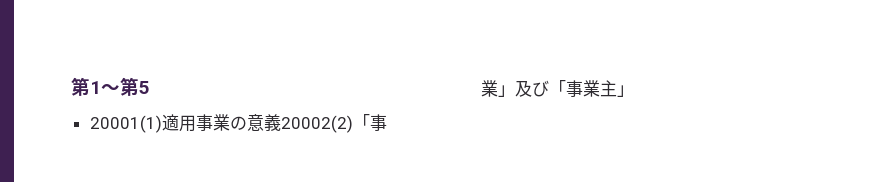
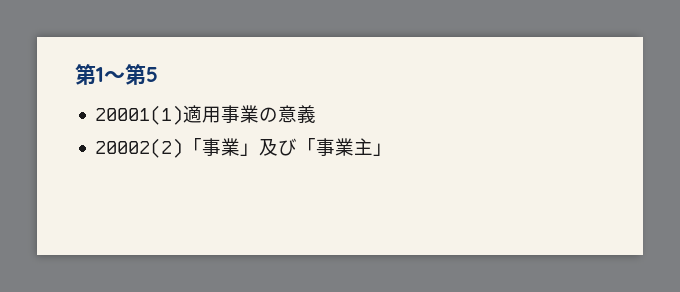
- 20001(1)適用事業の意義20002(2)「事業」及び「事業主」
+ 20001(1)適用事業の意義
+ 20002(2)「事業」及び「事業主」

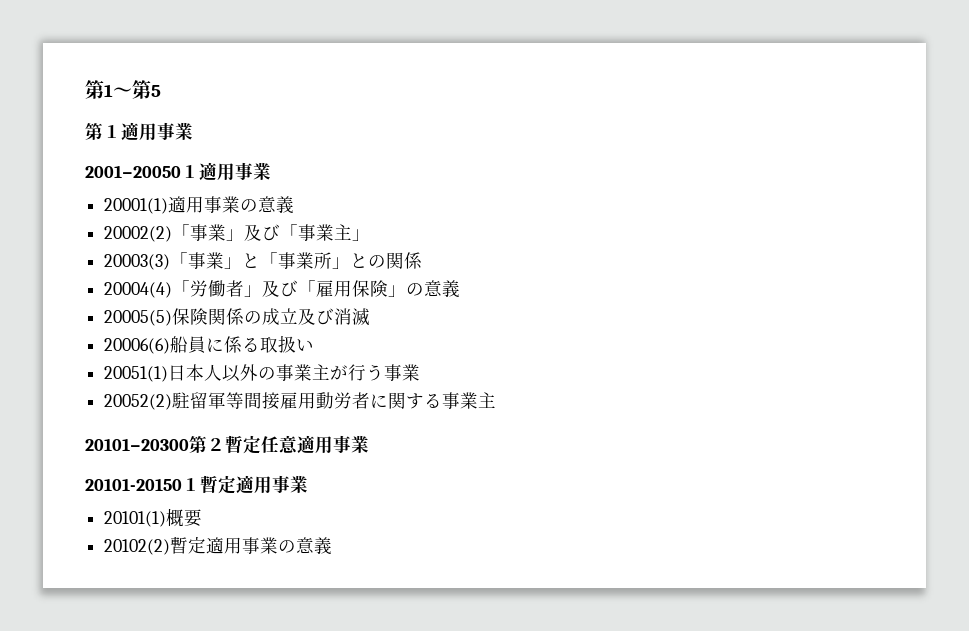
+ 第１適用事業
+ 2001−20050１適用事業
+ 20003(3)「事業」と「事業所」との関係
+ 20004(4)「労働者」及び「雇用保険」の意義
+ 20005(5)保険関係の成立及び消滅
+ 20006(6)船員に係る取扱い
+ 20051(1)日本人以外の事業主が行う事業
+ 20052(2)駐留軍等間接雇用動労者に関する事業主
+ 20101−20300第２暫定任意適用事業
+ 20101-20150１暫定適用事業
+ 20101(1)概要
+ 20102(2)暫定適用事業の意義

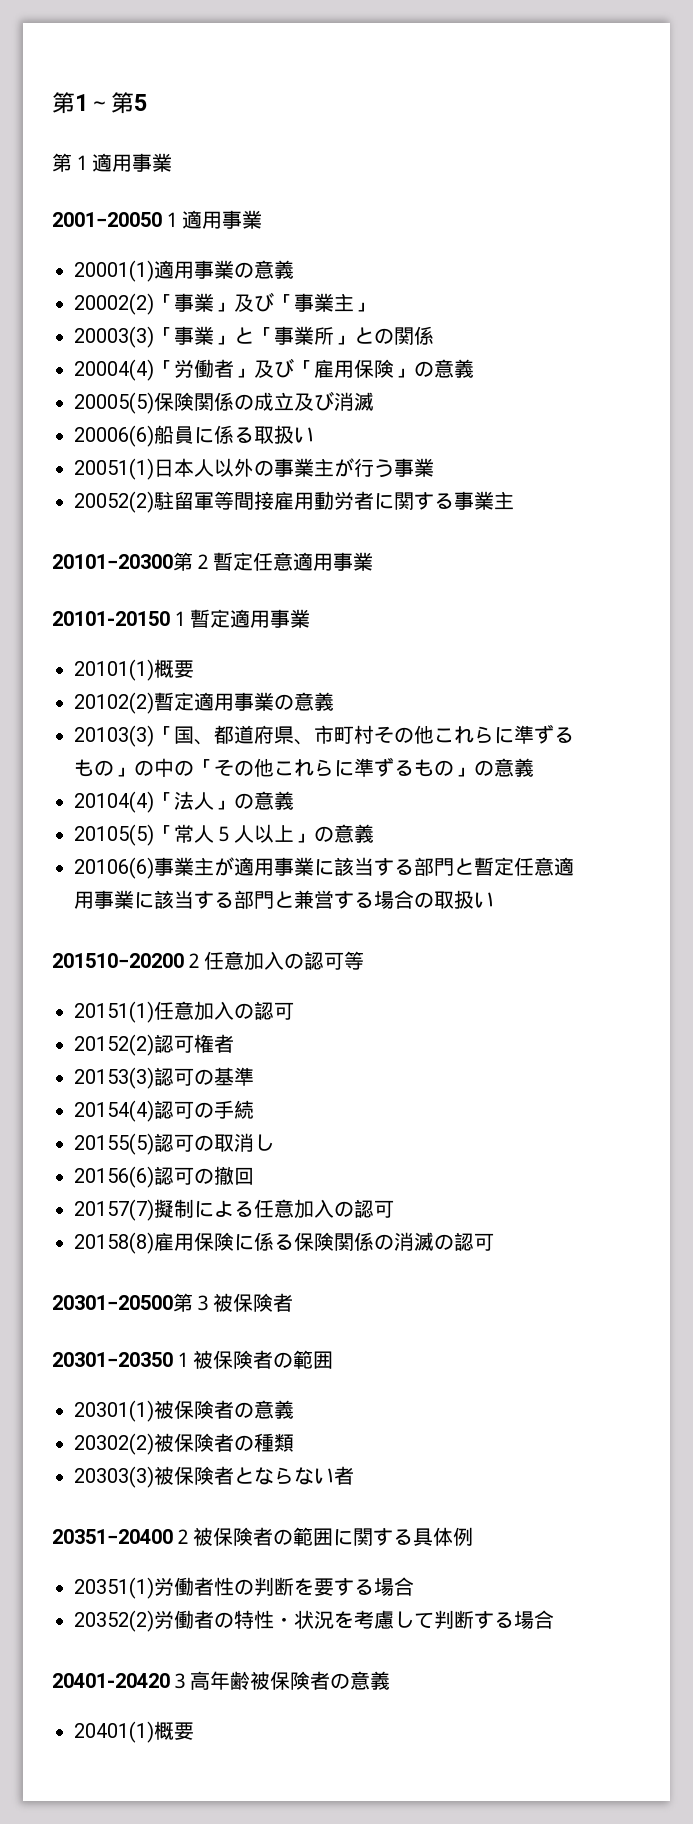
+ 20103(3)「国、都道府県、市町村その他これらに準ずるもの」の中の「その他これらに準ずるもの」の意義
+ 20104(4)「法人」の意義
+ 20105(5)「常人５人以上」の意義
+ 20106(6)事業主が適用事業に該当する部門と暫定任意適用事業に該当する部門と兼営する場合の取扱い
+ 201510−20200２任意加入の認可等
+ 20151(1)任意加入の認可
+ 20152(2)認可権者
+ 20153(3)認可の基準
+ 20154(4)認可の手続
+ 20155(5)認可の取消し
+ 20156(6)認可の撤回
+ 20157(7)擬制による任意加入の認可
+ 20158(8)雇用保険に係る保険関係の消滅の認可
+ 20301−20500第３被保険者
+ 20301−20350１被保険者の範囲
+ 20301(1)被保険者の意義
+ 20302(2)被保険者の種類
+ 20303(3)被保険者とならない者
+ 20351−20400２被保険者の範囲に関する具体例
+ 20351(1)労働者性の判断を要する場合
+ 20352(2)労働者の特性・状況を考慮して判断する場合
+ 20401-20420３高年齢被保険者の意義
+ 20401(1)概要

